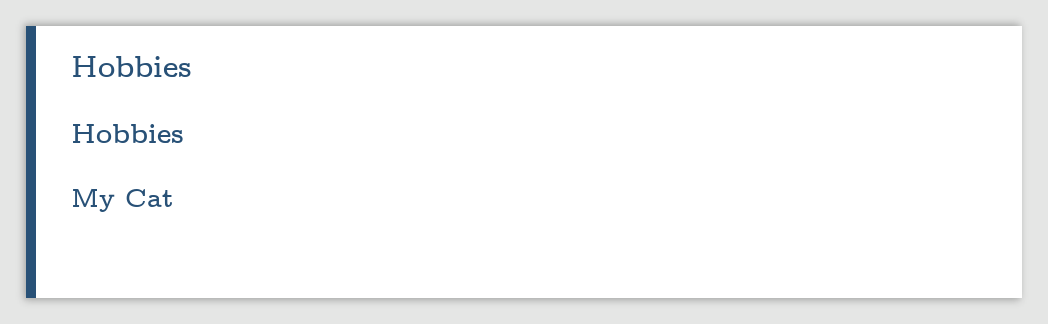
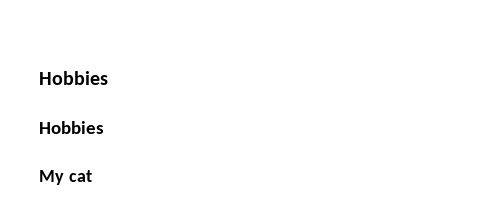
- My Cat
+ My cat

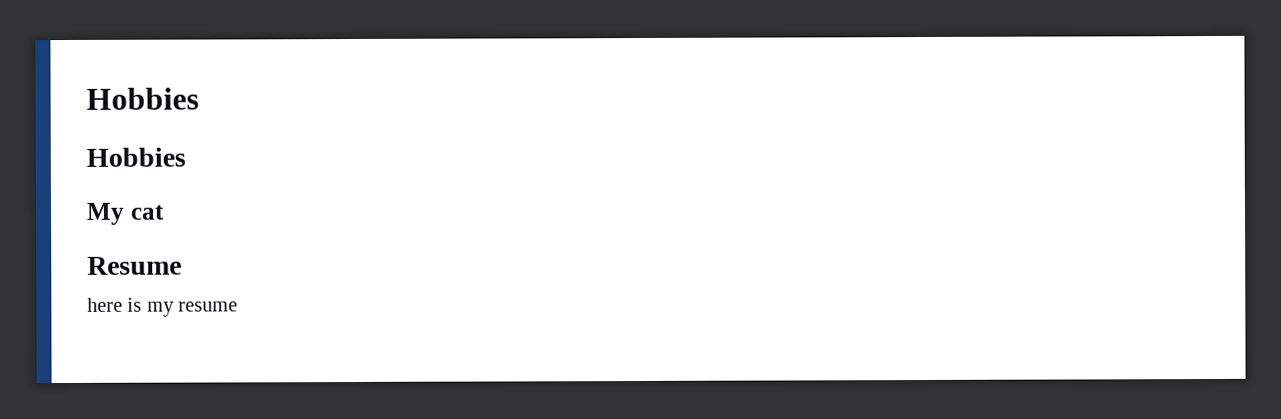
+ Resume
+ here is my resume

